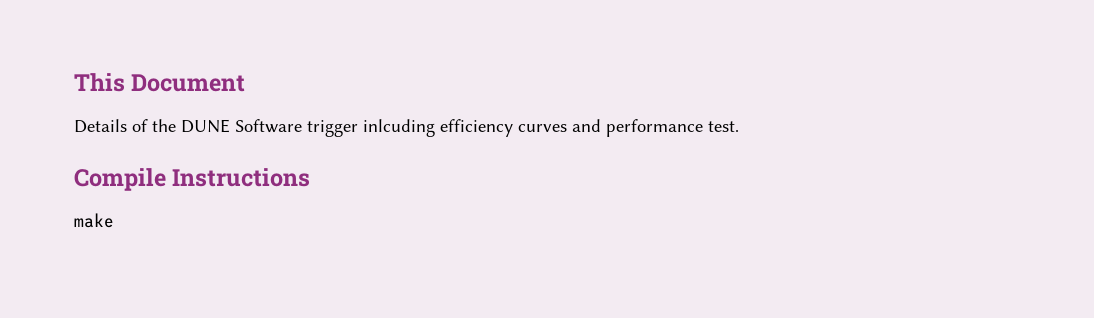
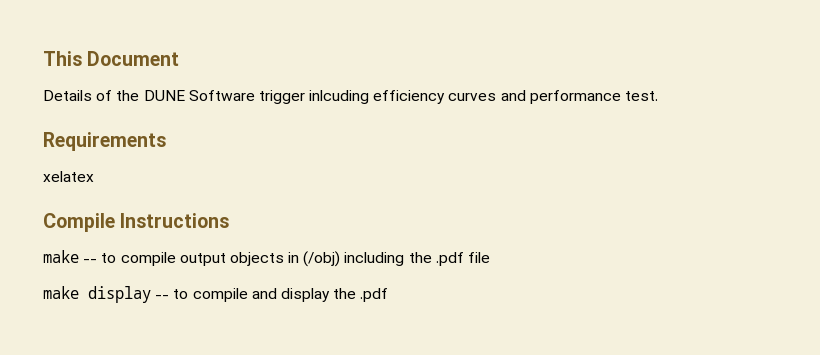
+ Requirements
+ xelatex
- make
+ make -- to compile output objects in (/obj) including the .pdf file
+ make display -- to compile and display the .pdf

